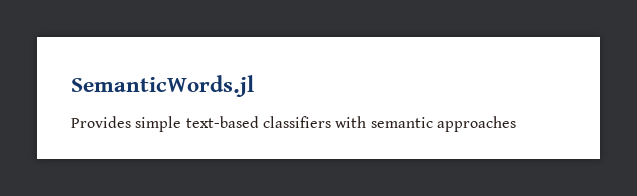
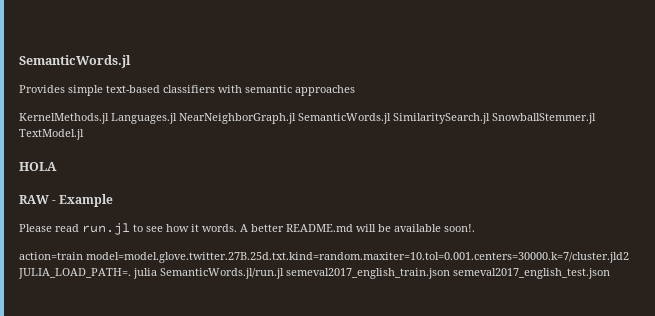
+ KernelMethods.jl Languages.jl NearNeighborGraph.jl SemanticWords.jl SimilaritySearch.jl SnowballStemmer.jl TextModel.jl
+ HOLA
+ RAW - Example
+ Please read run.jl to see how it words. A better README.md will be available soon!.
+ action=train model=model.glove.twitter.27B.25d.txt.kind=random.maxiter=10.tol=0.001.centers=30000.k=7/cluster.jld2 JULIA_LOAD_PATH=. julia SemanticWords.jl/run.jl semeval2017_english_train.json semeval2017_english_test.json

